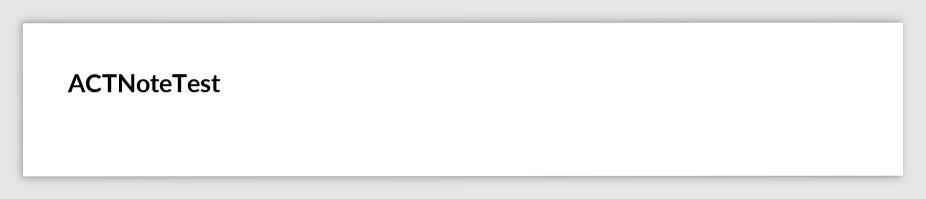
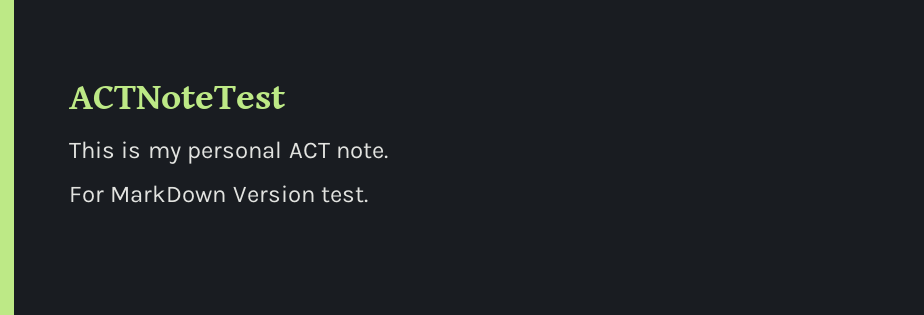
+ This is my personal ACT note.
+ For MarkDown Version test.

